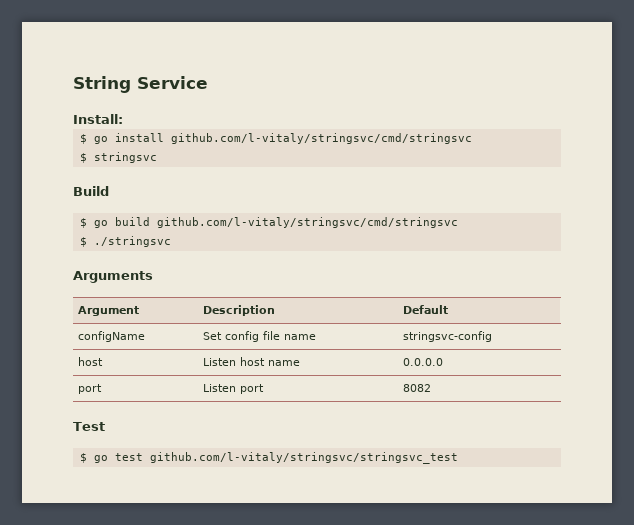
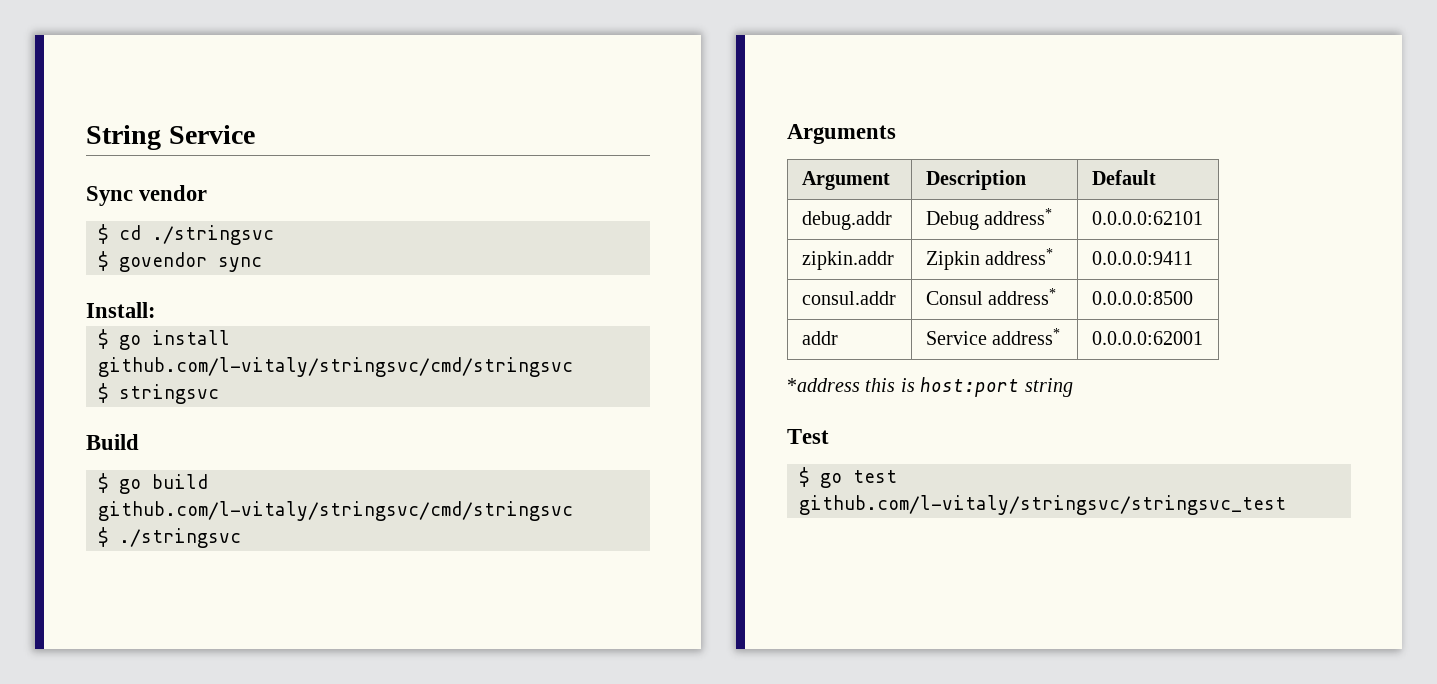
+ Sync vendor
+ $ cd ./stringsvc
+ $ govendor sync
- configName | Set config file name | stringsvc-config
- host | Listen host name | 0.0.0.0
- port | Listen port | 8082
+ debug.addr | Debug address* | 0.0.0.0:62101
+ zipkin.addr | Zipkin address* | 0.0.0.0:9411
+ consul.addr | Consul address* | 0.0.0.0:8500
+ addr | Service address* | 0.0.0.0:62001
+ *address this is host:port string

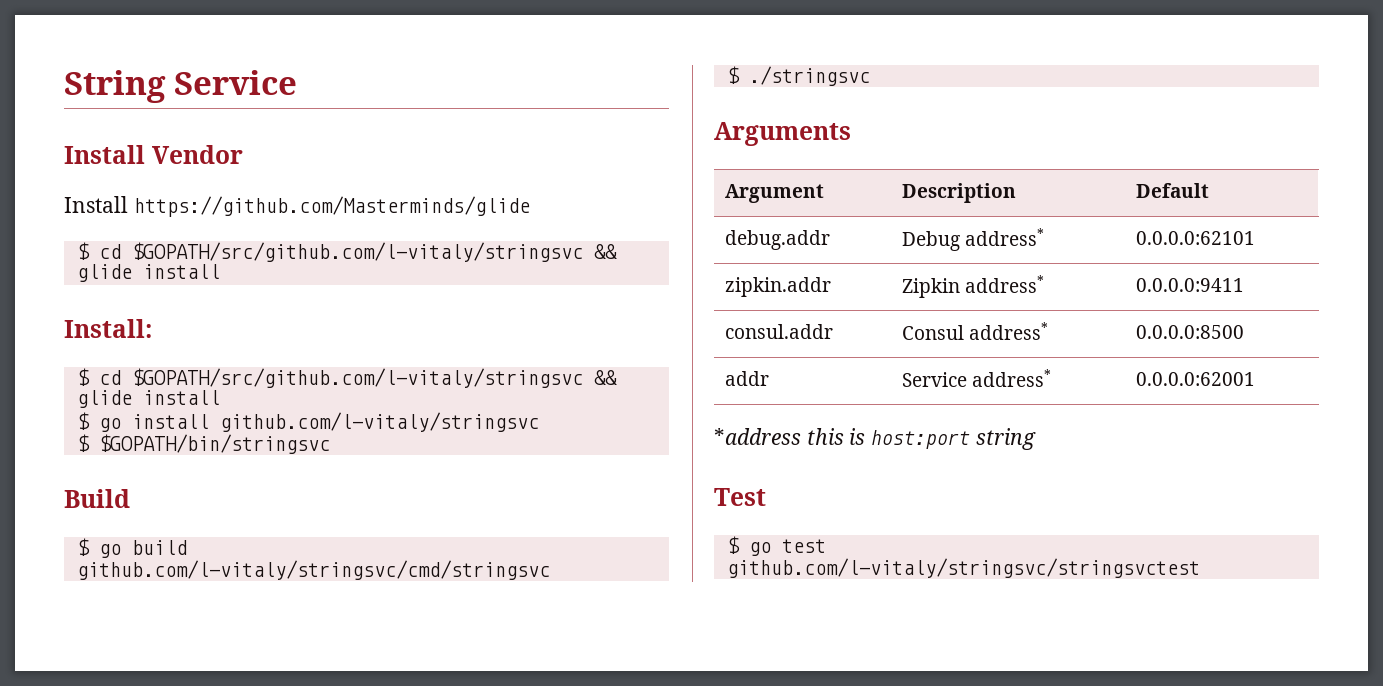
- Sync vendor
- $ cd ./stringsvc
- $ govendor sync
+ Install Vendor
+ Install https://github.com/Masterminds/glide
+ $ cd $GOPATH/src/github.com/l-vitaly/stringsvc && glide install
  Install:
+ $ cd $GOPATH/src/github.com/l-vitaly/stringsvc && glide install
- $ go install github.com/l-vitaly/stringsvc/cmd/stringsvc
- $ stringsvc
+ $ go install github.com/l-vitaly/stringsvc
+ $ $GOPATH/bin/stringsvc
- $ go test github.com/l-vitaly/stringsvc/stringsvc_test
+ $ go test github.com/l-vitaly/stringsvc/stringsvctest

